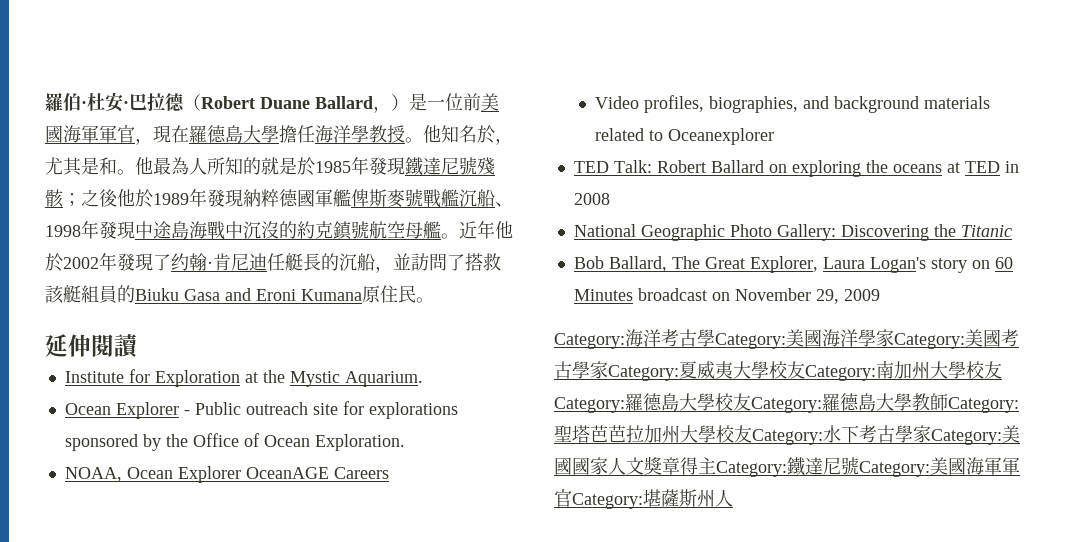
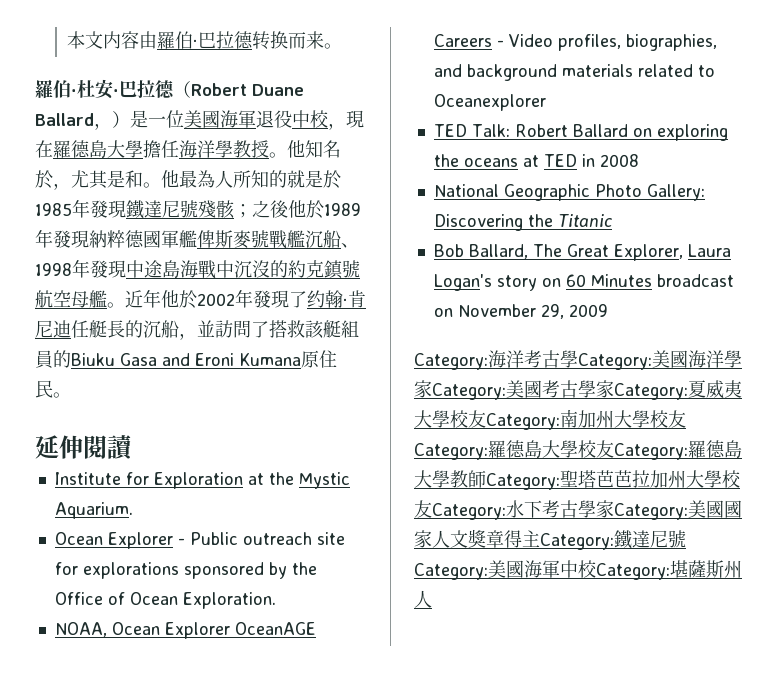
+ 本文内容由羅伯·巴拉德转换而来。
- 羅伯·杜安·巴拉德（Robert Duane Ballard，）是一位前美國海軍軍官，現在羅德島大學擔任海洋學教授。
+ 羅伯·杜安·巴拉德（Robert Duane Ballard，）是一位美國海軍退役中校，現在羅德島大學擔任海洋學教授。
- NOAA, Ocean Explorer OceanAGE Careers
- Video profiles, biographies, and background materials related to Oceanexplorer
+ NOAA, Ocean Explorer OceanAGE Careers - Video profiles, biographies, and background materials related to Oceanexplorer
- Category:海洋考古學Category:美國海洋學家Category:美國考古學家Category:夏威夷大學校友Category:南加州大學校友Category:羅德島大學校友Category:羅德島大學教師Category:聖塔芭芭拉加州大學校友Category:水下考古學家Category:美國國家人文獎章得主Category:鐵達尼號Category:美國海軍軍官Category:堪薩斯州人
+ Category:海洋考古學Category:美國海洋學家Category:美國考古學家Category:夏威夷大學校友Category:南加州大學校友Category:羅德島大學校友Category:羅德島大學教師Category:聖塔芭芭拉加州大學校友Category:水下考古學家Category:美國國家人文獎章得主Category:鐵達尼號Category:美國海軍中校Category:堪薩斯州人

